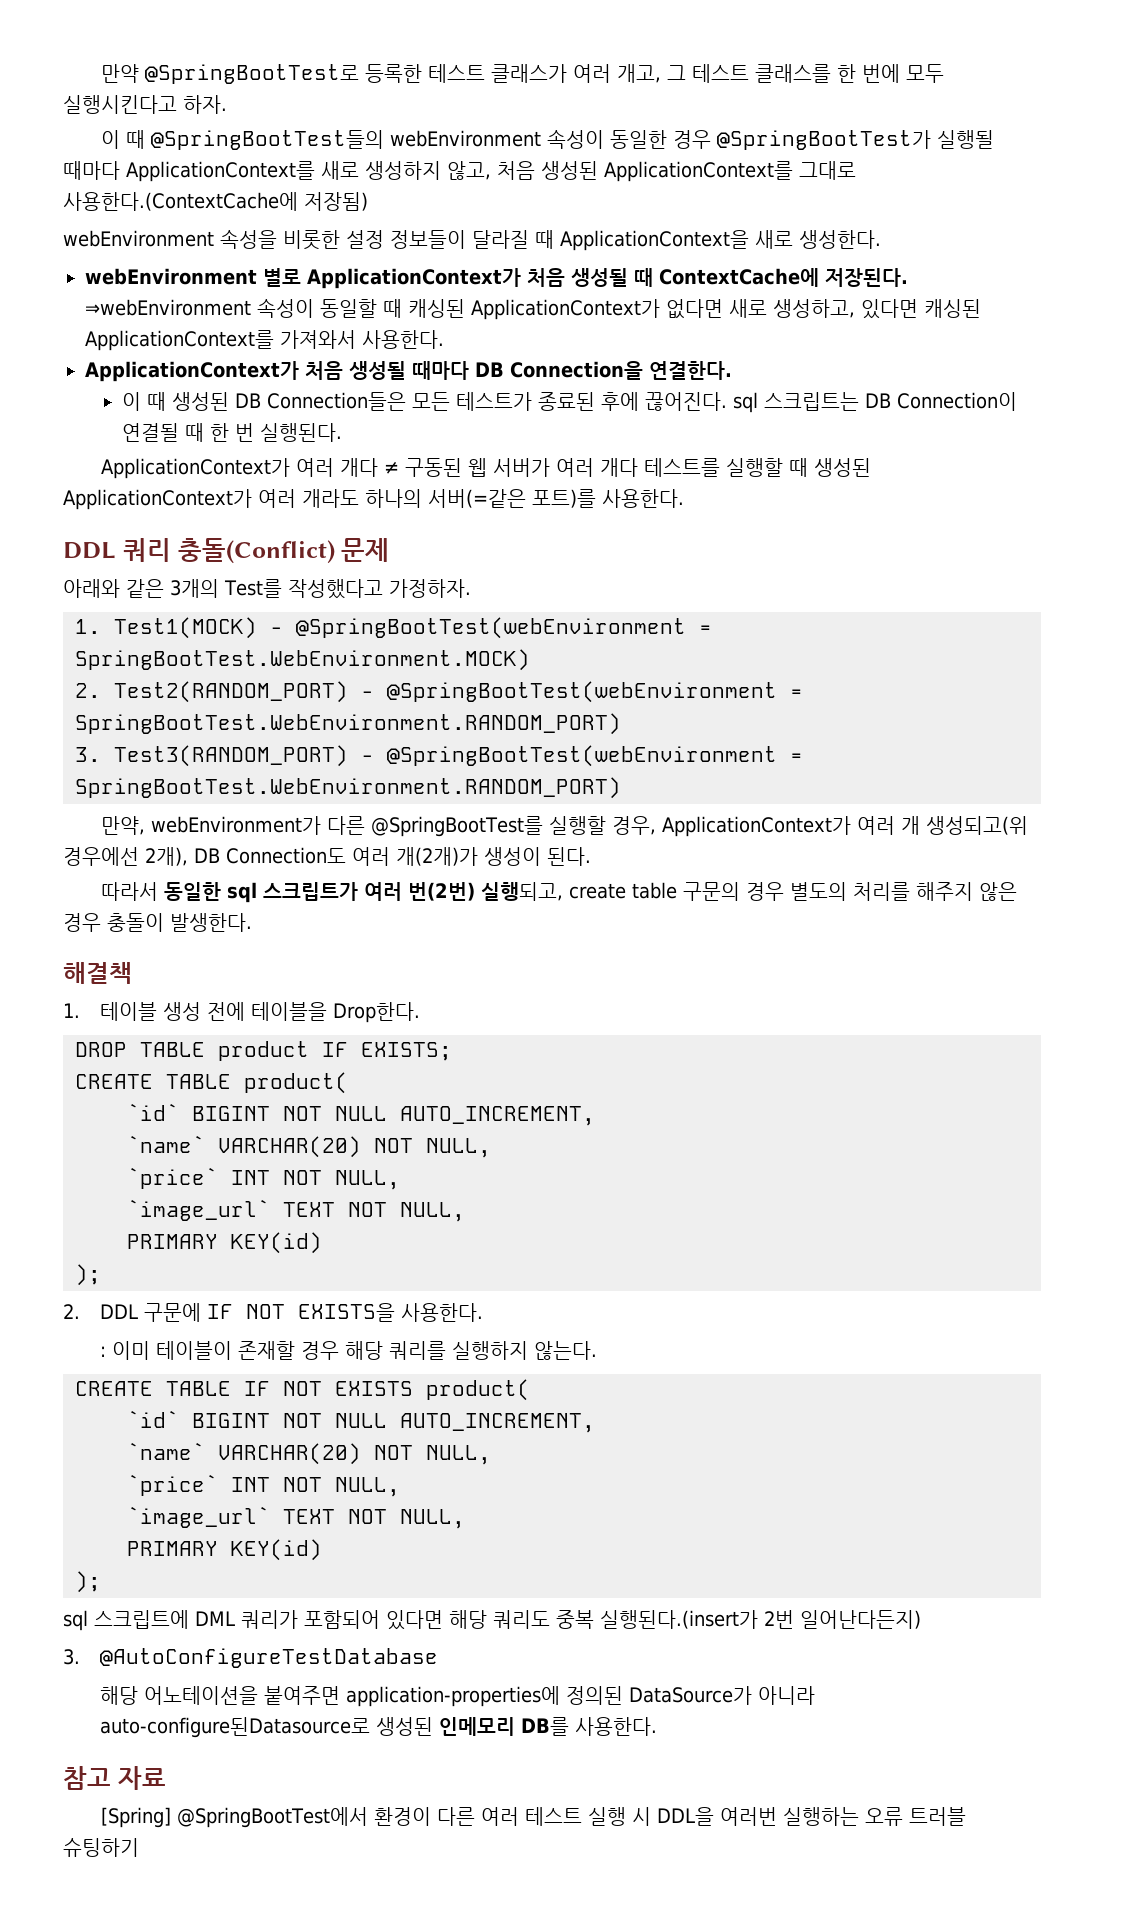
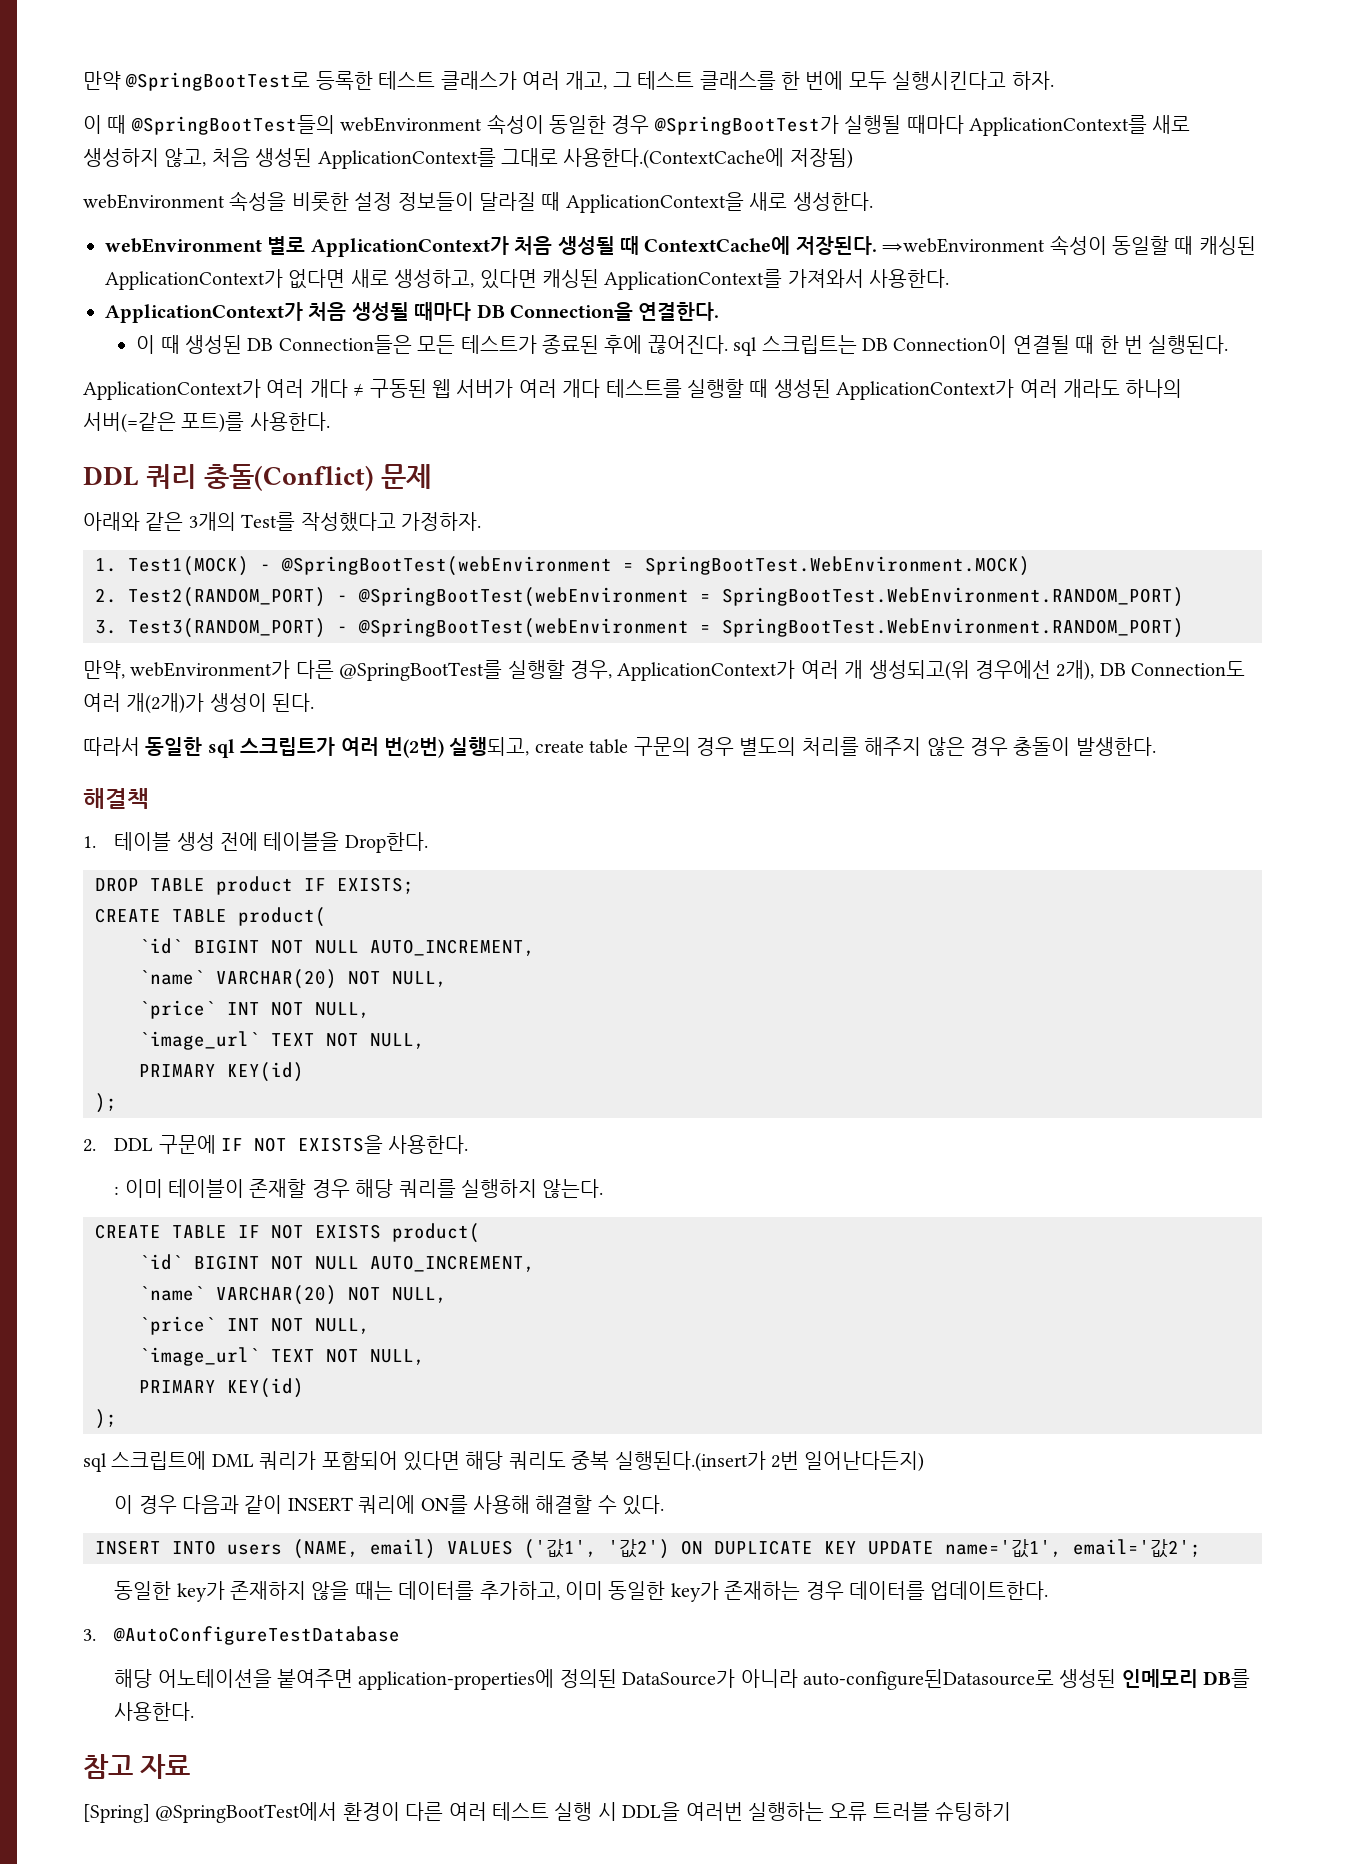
+ 이 경우 다음과 같이 INSERT 쿼리에 ON를 사용해 해결할 수 있다.
+ INSERT INTO users (NAME, email) VALUES ('값1', '값2') ON DUPLICATE KEY UPDATE name='값1', email='값2';
+ 동일한 key가 존재하지 않을 때는 데이터를 추가하고, 이미 동일한 key가 존재하는 경우 데이터를 업데이트한다.

